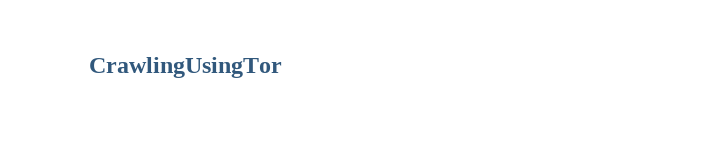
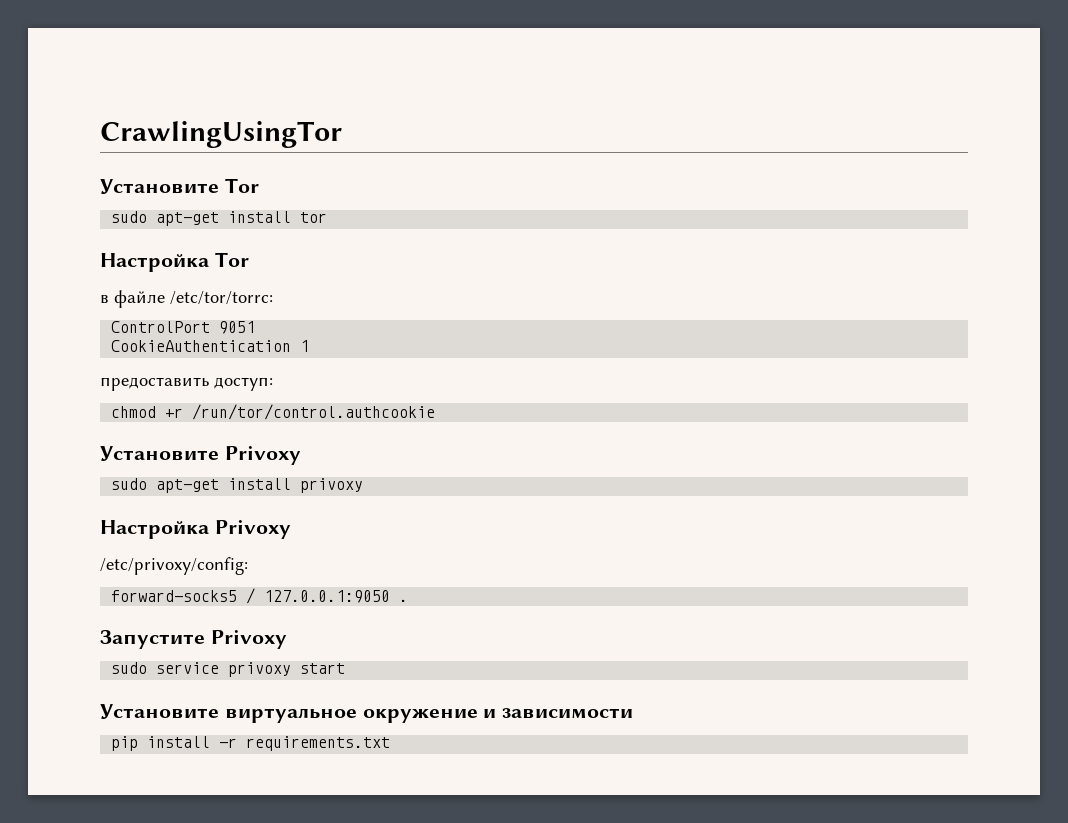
+ Установите Tor
+ sudo apt-get install tor
+ Настройка Tor
+ в файле /etc/tor/torrc:
+ ControlPort 9051
+ CookieAuthentication 1
+ предоставить доступ:
+ chmod +r /run/tor/control.authcookie
+ Установите Privoxy
+ sudo apt-get install privoxy
+ Настройка Privoxy
+ /etc/privoxy/config:
+ forward-socks5 / 127.0.0.1:9050 .
+ Запустите Privoxy
+ sudo service privoxy start
+ Установите виртуальное окружение и зависимости
+ pip install -r requirements.txt

